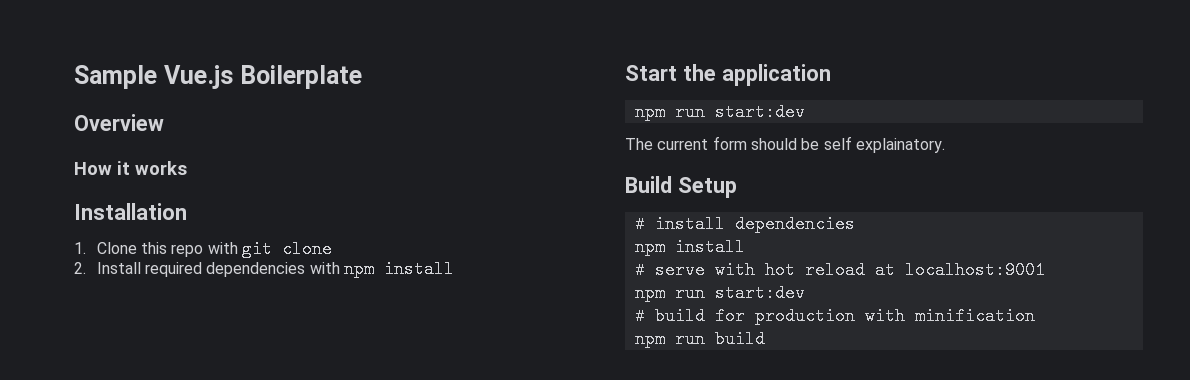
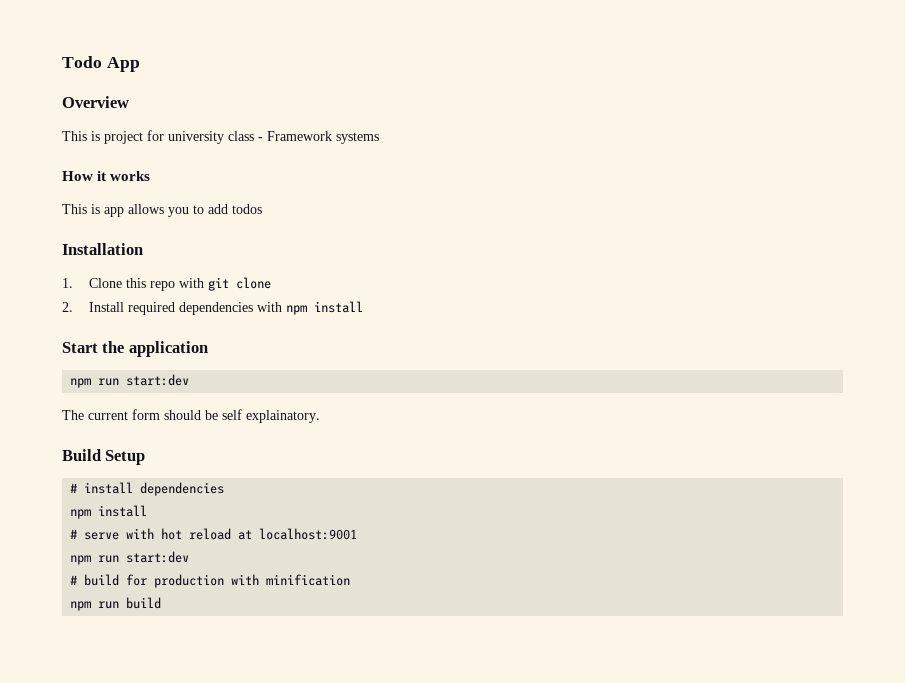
- Sample Vue.js Boilerplate
+ Todo App
  Overview
+ This is project for university class - Framework systems
  How it works
+ This is app allows you to add todos

